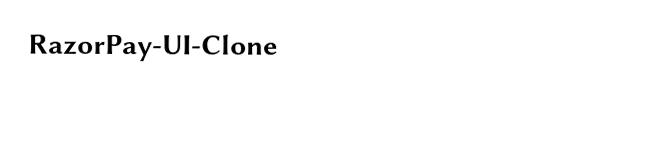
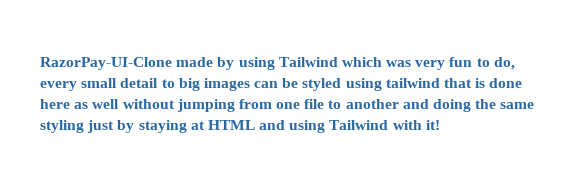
- RazorPay-UI-Clone
+ RazorPay-UI-Clone made by using Tailwind which was very fun to do, every small detail to big images can be styled using tailwind that is done here as well without jumping from one file to another and doing the same styling just by staying at HTML and using Tailwind with it!

